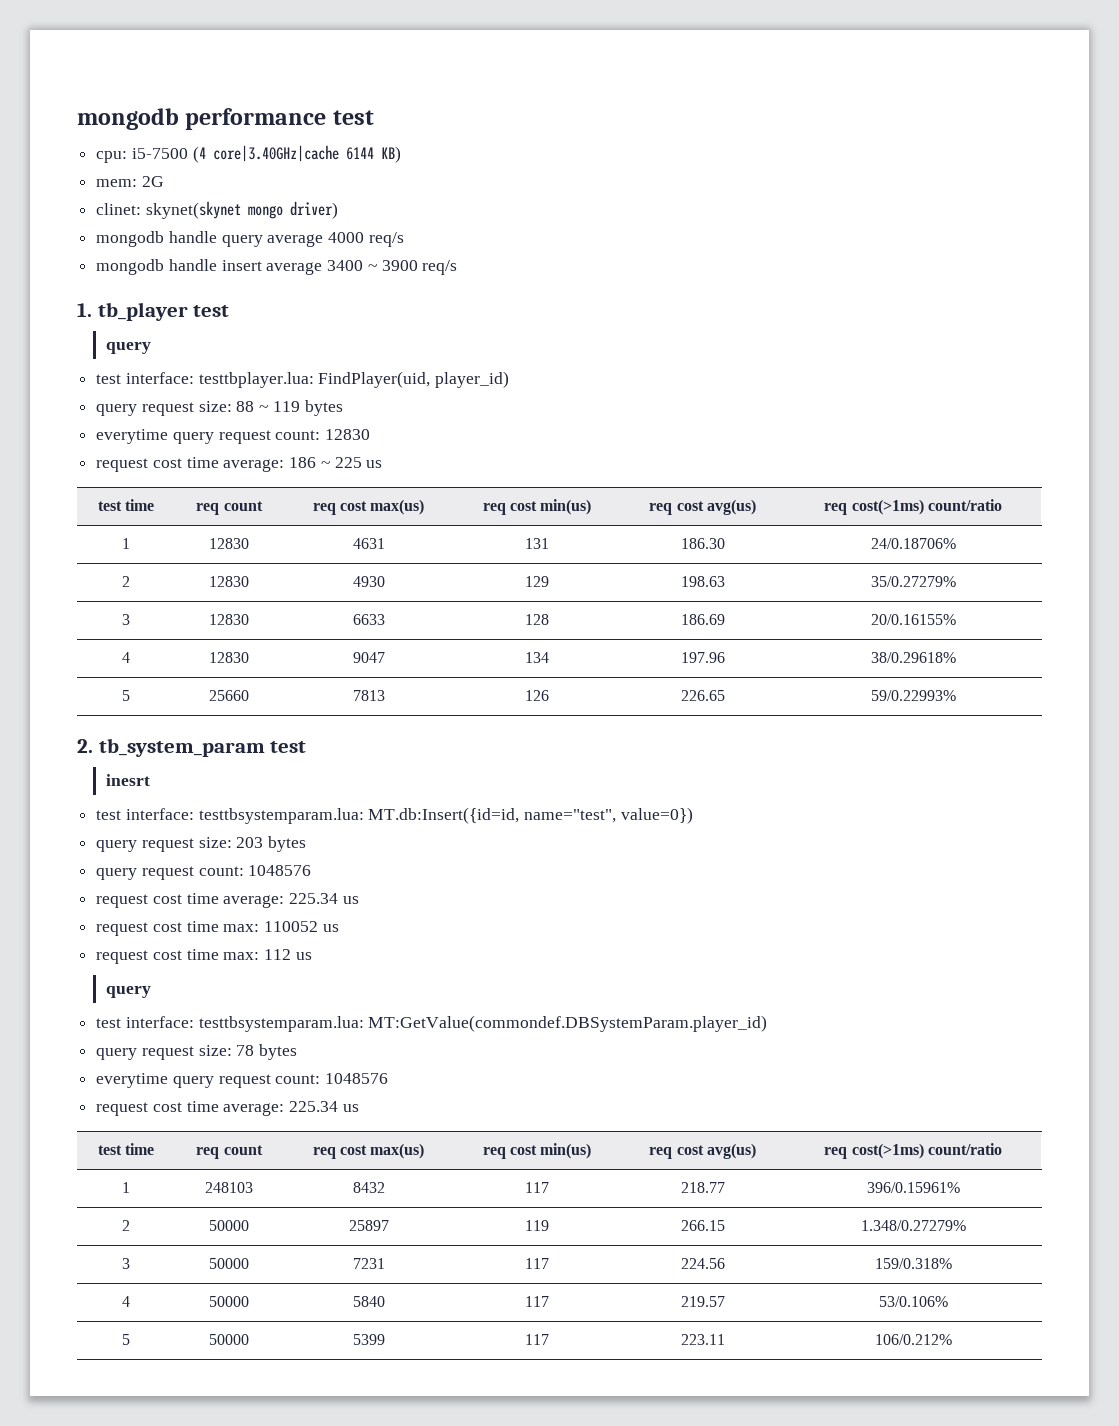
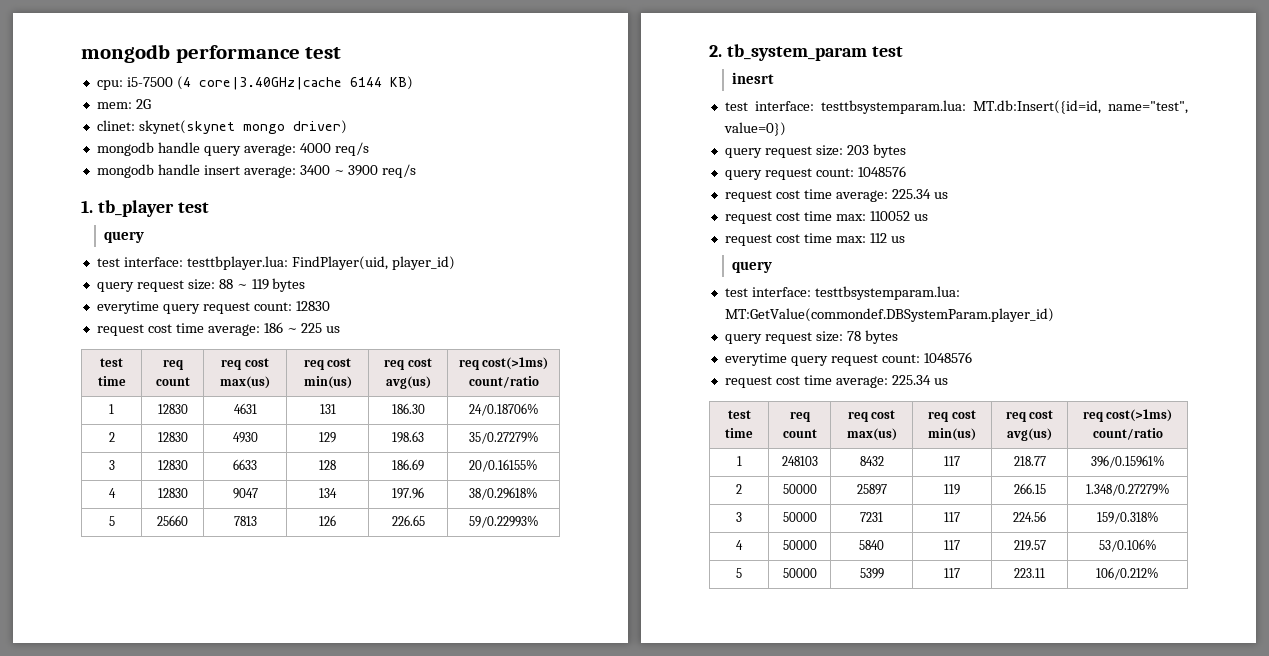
- mongodb handle query average 4000 req/s
+ mongodb handle query average: 4000 req/s
- mongodb handle insert average 3400 ~ 3900 req/s
+ mongodb handle insert average: 3400 ~ 3900 req/s

